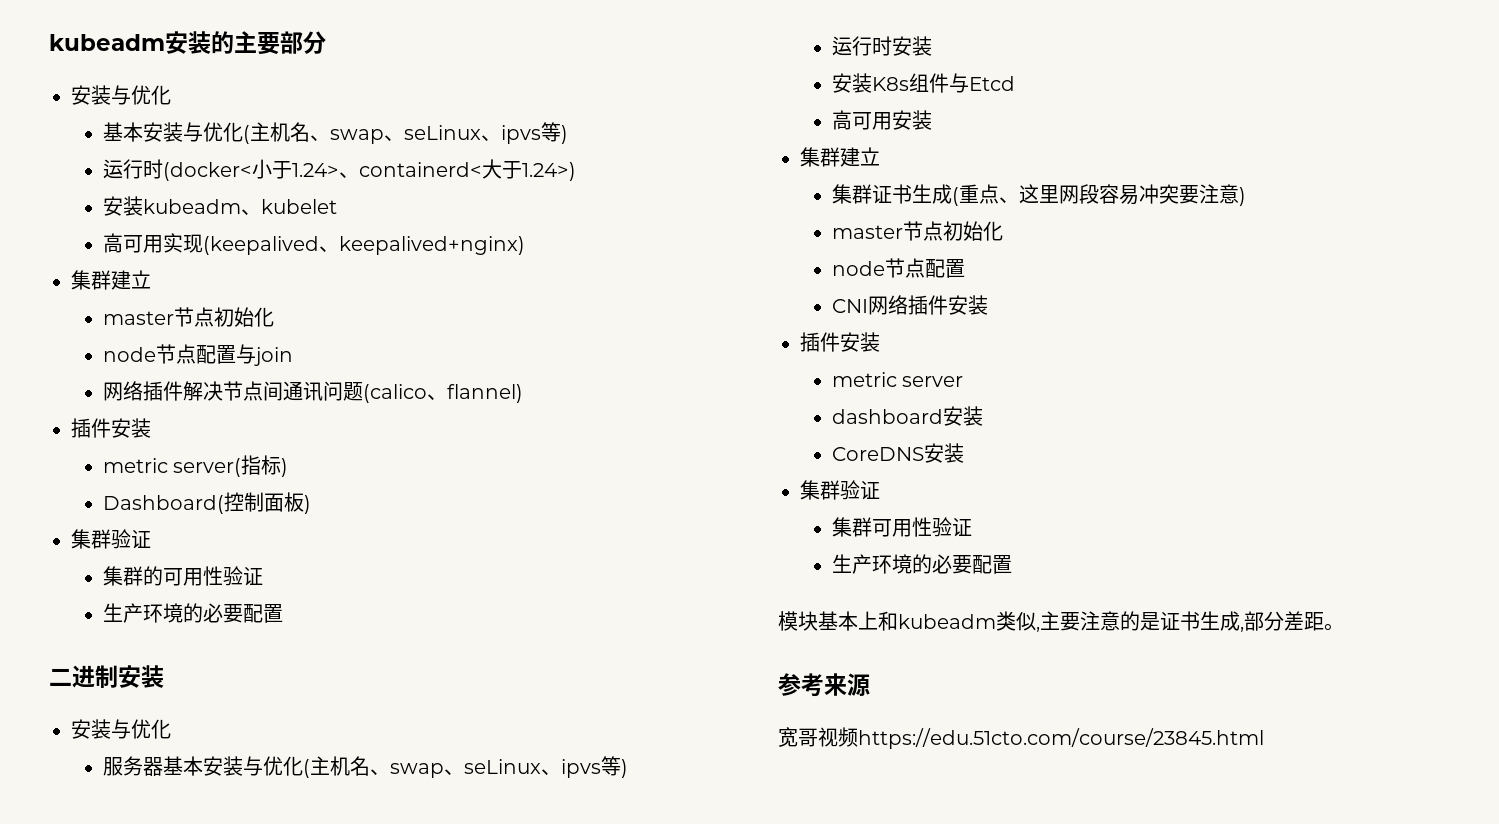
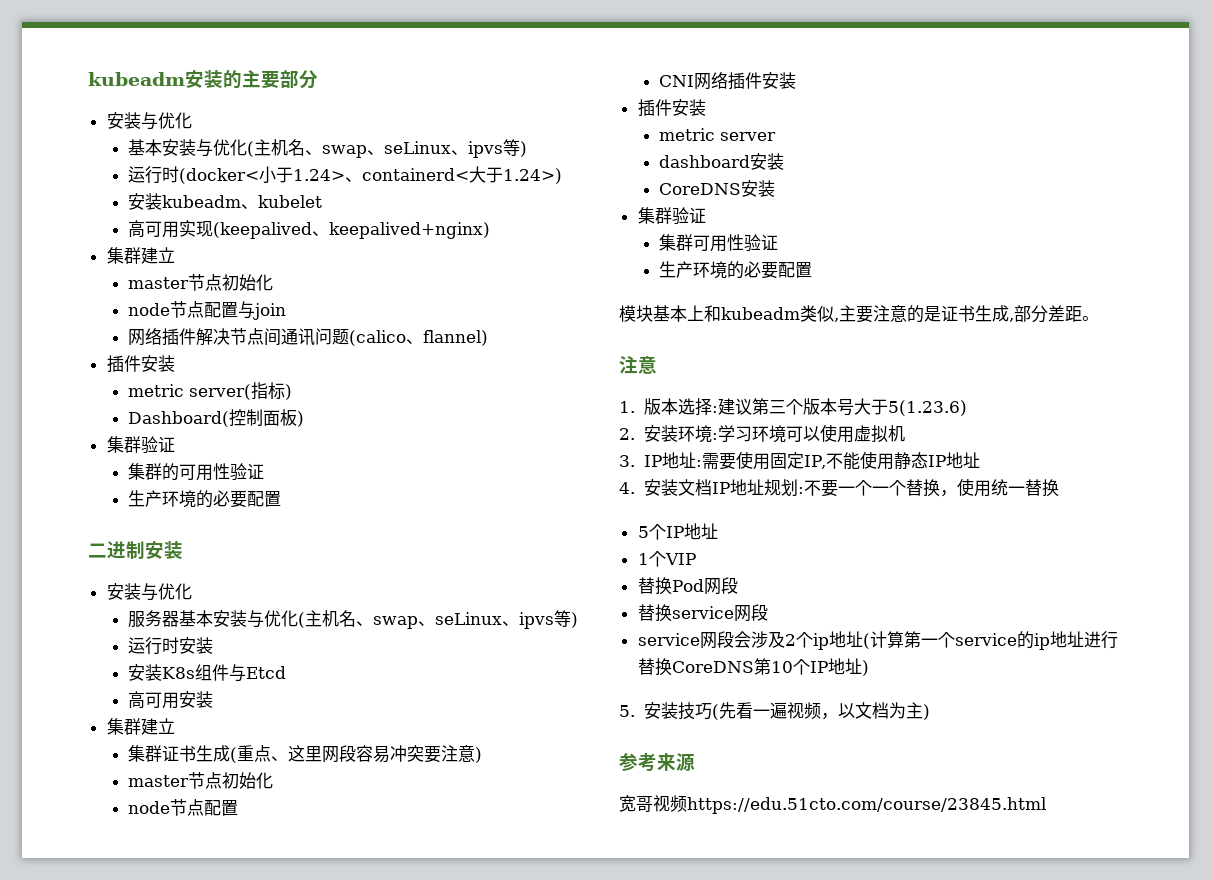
  模块基本上和kubeadm类似,主要注意的是证书生成,部分差距。
+ 注意
+ 1.版本选择:建议第三个版本号大于5(1.23.6)
+ 2.安装环境:学习环境可以使用虚拟机
+ 3. IP地址:需要使用固定IP,不能使用静态IP地址
+ 4.安装文档IP地址规划:不要一个一个替换，使用统一替换
+ 5个IP地址
+ 1个VIP
+ 替换Pod网段
+ 替换service网段
+ service网段会涉及2个ip地址(计算第一个service的ip地址进行替换CoreDNS第10个IP地址)
+ 5.安装技巧(先看一遍视频，以文档为主)

